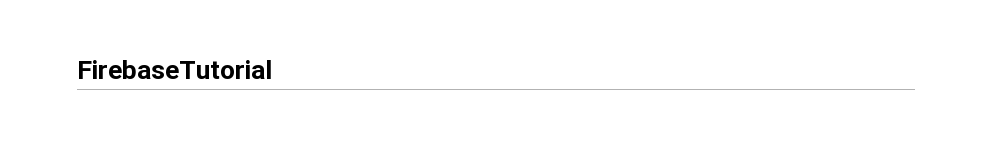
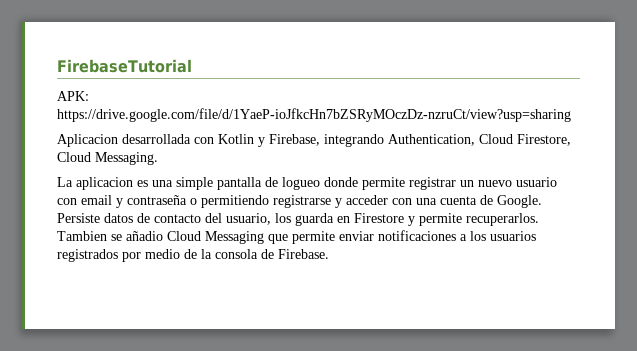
+ APK: https://drive.google.com/file/d/1YaeP-ioJfkcHn7bZSRyMOczDz-nzruCt/view?usp=sharing
+ Aplicacion desarrollada con Kotlin y Firebase, integrando Authentication, Cloud Firestore, Cloud Messaging.
+ La aplicacion es una simple pantalla de logueo donde permite registrar un nuevo usuario con email y contraseña o permitiendo registrarse y acceder con una cuenta de Google. Persiste datos de contacto del usuario, los guarda en Firestore y permite recuperarlos. Tambien se añadio Cloud Messaging que permite enviar notificaciones a los usuarios registrados por medio de la consola de Firebase.

